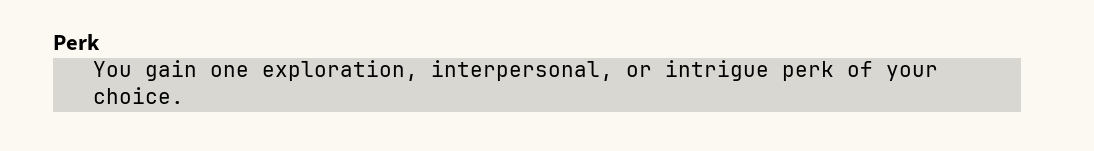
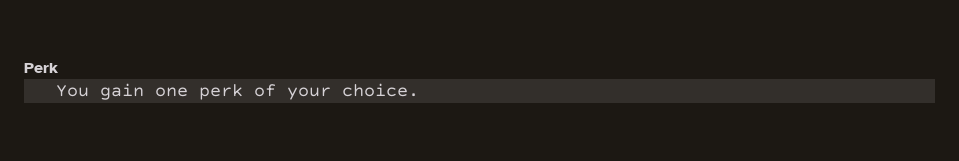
- You gain one exploration, interpersonal, or intrigue perk of your choice.
+ You gain one perk of your choice.

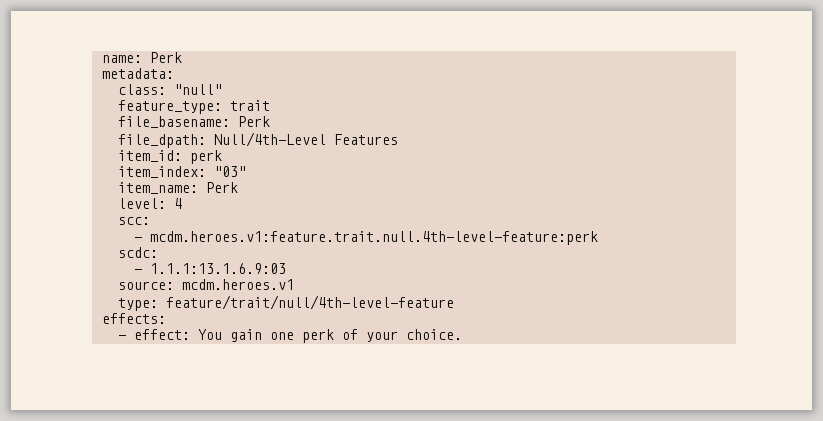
- Perk
- You gain one perk of your choice.
+ name: Perk
+ metadata:
+ class: "null"
+ feature_type: trait
+ file_basename: Perk
+ file_dpath: Null/4th-Level Features
+ item_id: perk
+ item_index: "03"
+ item_name: Perk
+ level: 4
+ scc:
+ - mcdm.heroes.v1:feature.trait.null.4th-level-feature:perk
+ scdc:
+ - 1.1.1:13.1.6.9:03
+ source: mcdm.heroes.v1
+ type: feature/trait/null/4th-level-feature
+ effects:
+ - effect: You gain one perk of your choice.

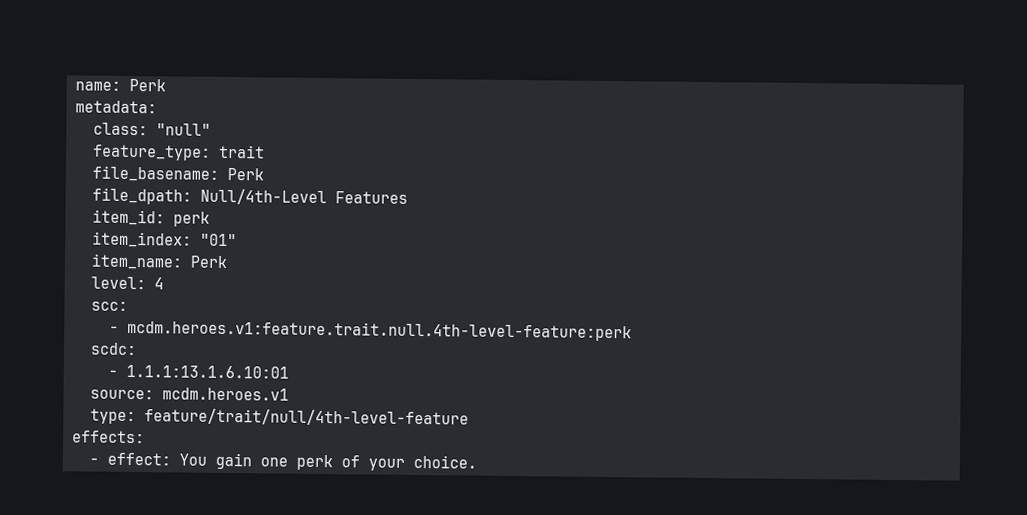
- item_index: "03"
+ item_index: "01"
- - 1.1.1:13.1.6.9:03
+ - 1.1.1:13.1.6.10:01

